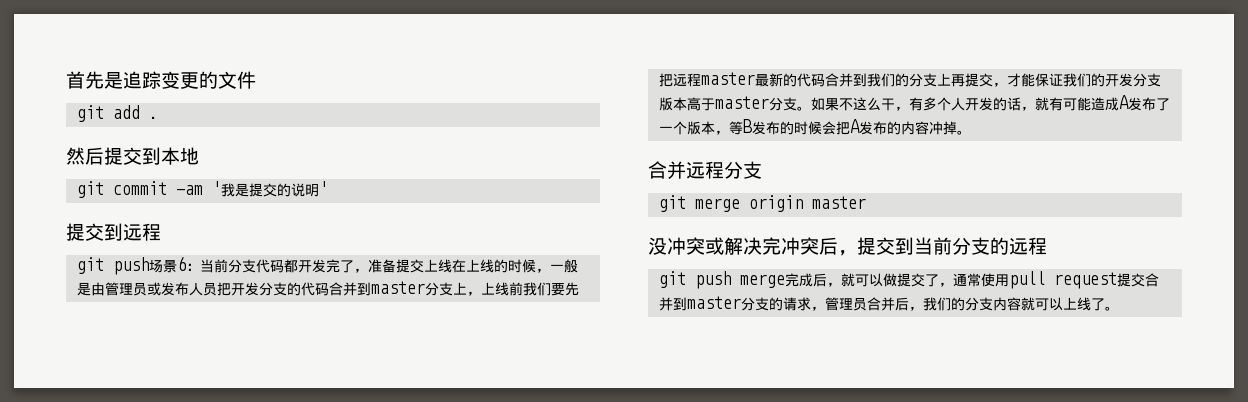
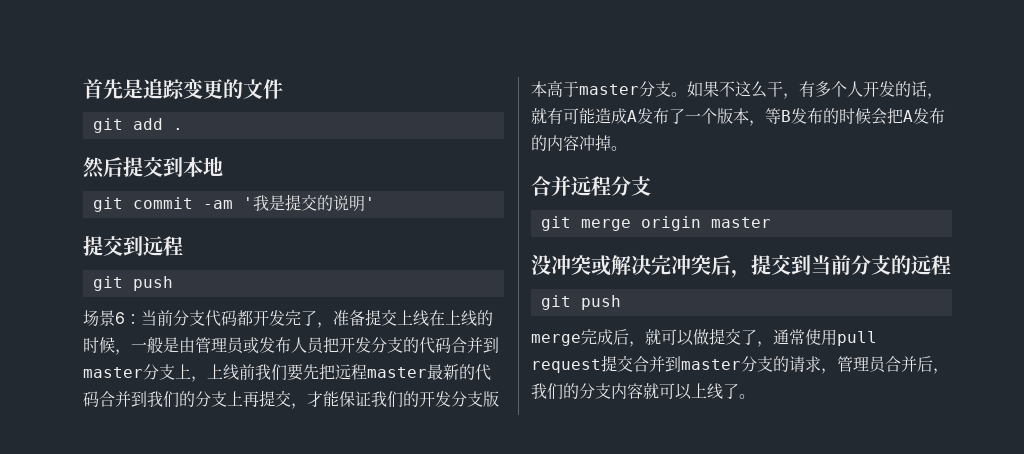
  提交到远程
- git push场景6：当前分支代码都开发完了，准备提交上线在上线的时候，一般是由管理员或发布人员把开发分支的代码合并到master分支上，上线前我们要先把远程master最新的代码合并到我们的分支上再提交，才能保证我们的开发分支版本高于master分支。
+ git push
+ 场景6：当前分支代码都开发完了，准备提交上线在上线的时候，一般是由管理员或发布人员把开发分支的代码合并到master分支上，上线前我们要先把远程master最新的代码合并到我们的分支上再提交，才能保证我们的开发分支版本高于master分支。
  没冲突或解决完冲突后，提交到当前分支的远程
- git push merge完成后，就可以做提交了，通常使用pull request提交合并到master分支的请求，管理员合并后，我们的分支内容就可以上线了。
+ git push
+ merge完成后，就可以做提交了，通常使用pull request提交合并到master分支的请求，管理员合并后，我们的分支内容就可以上线了。

